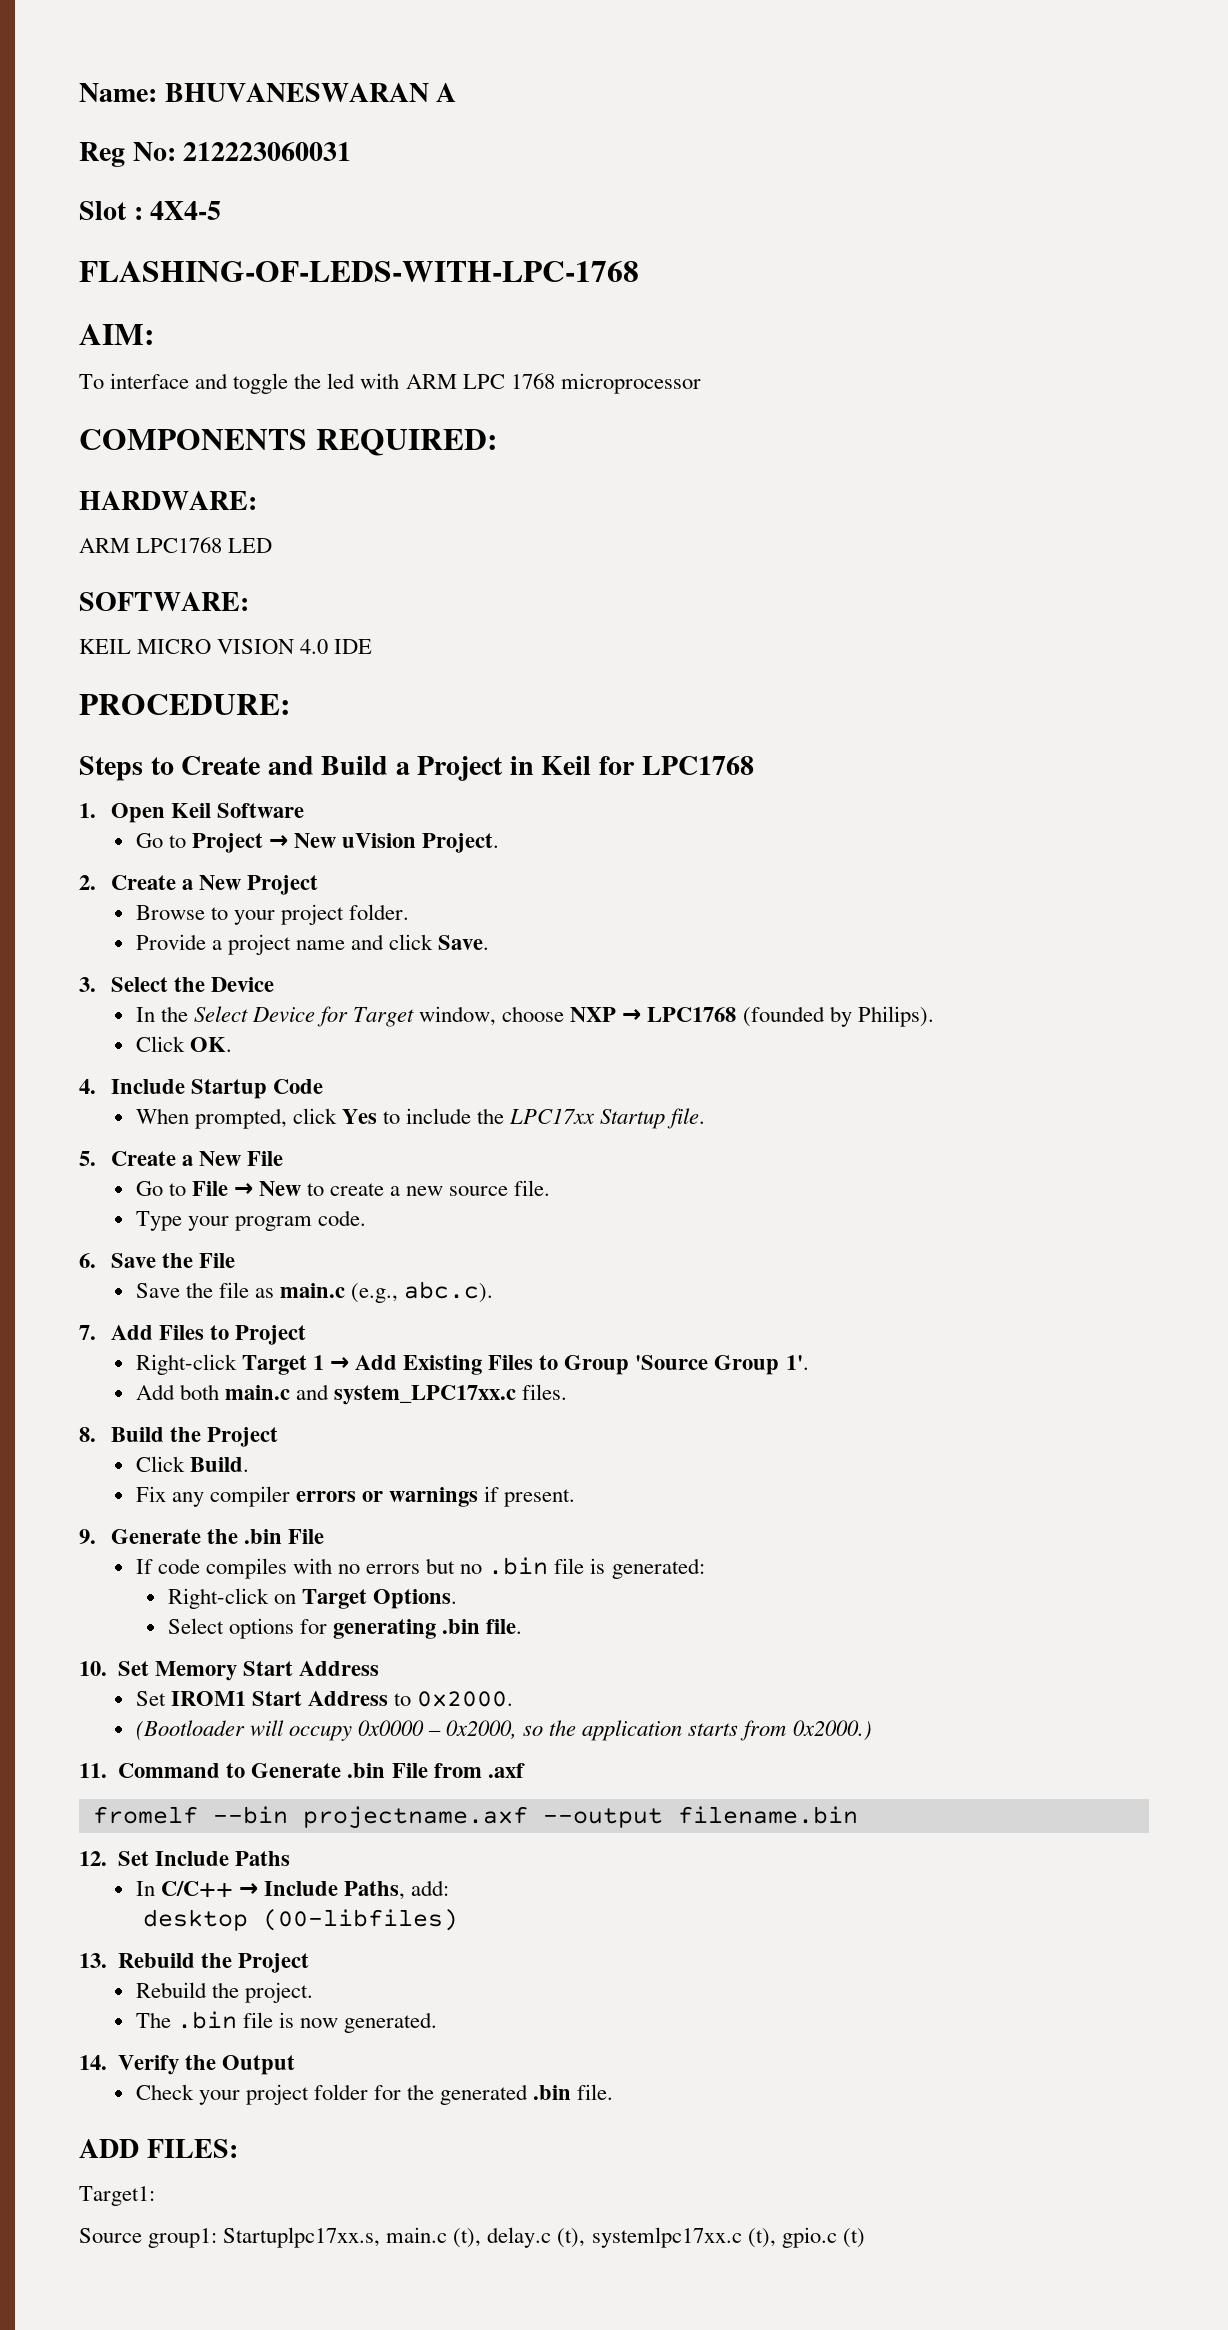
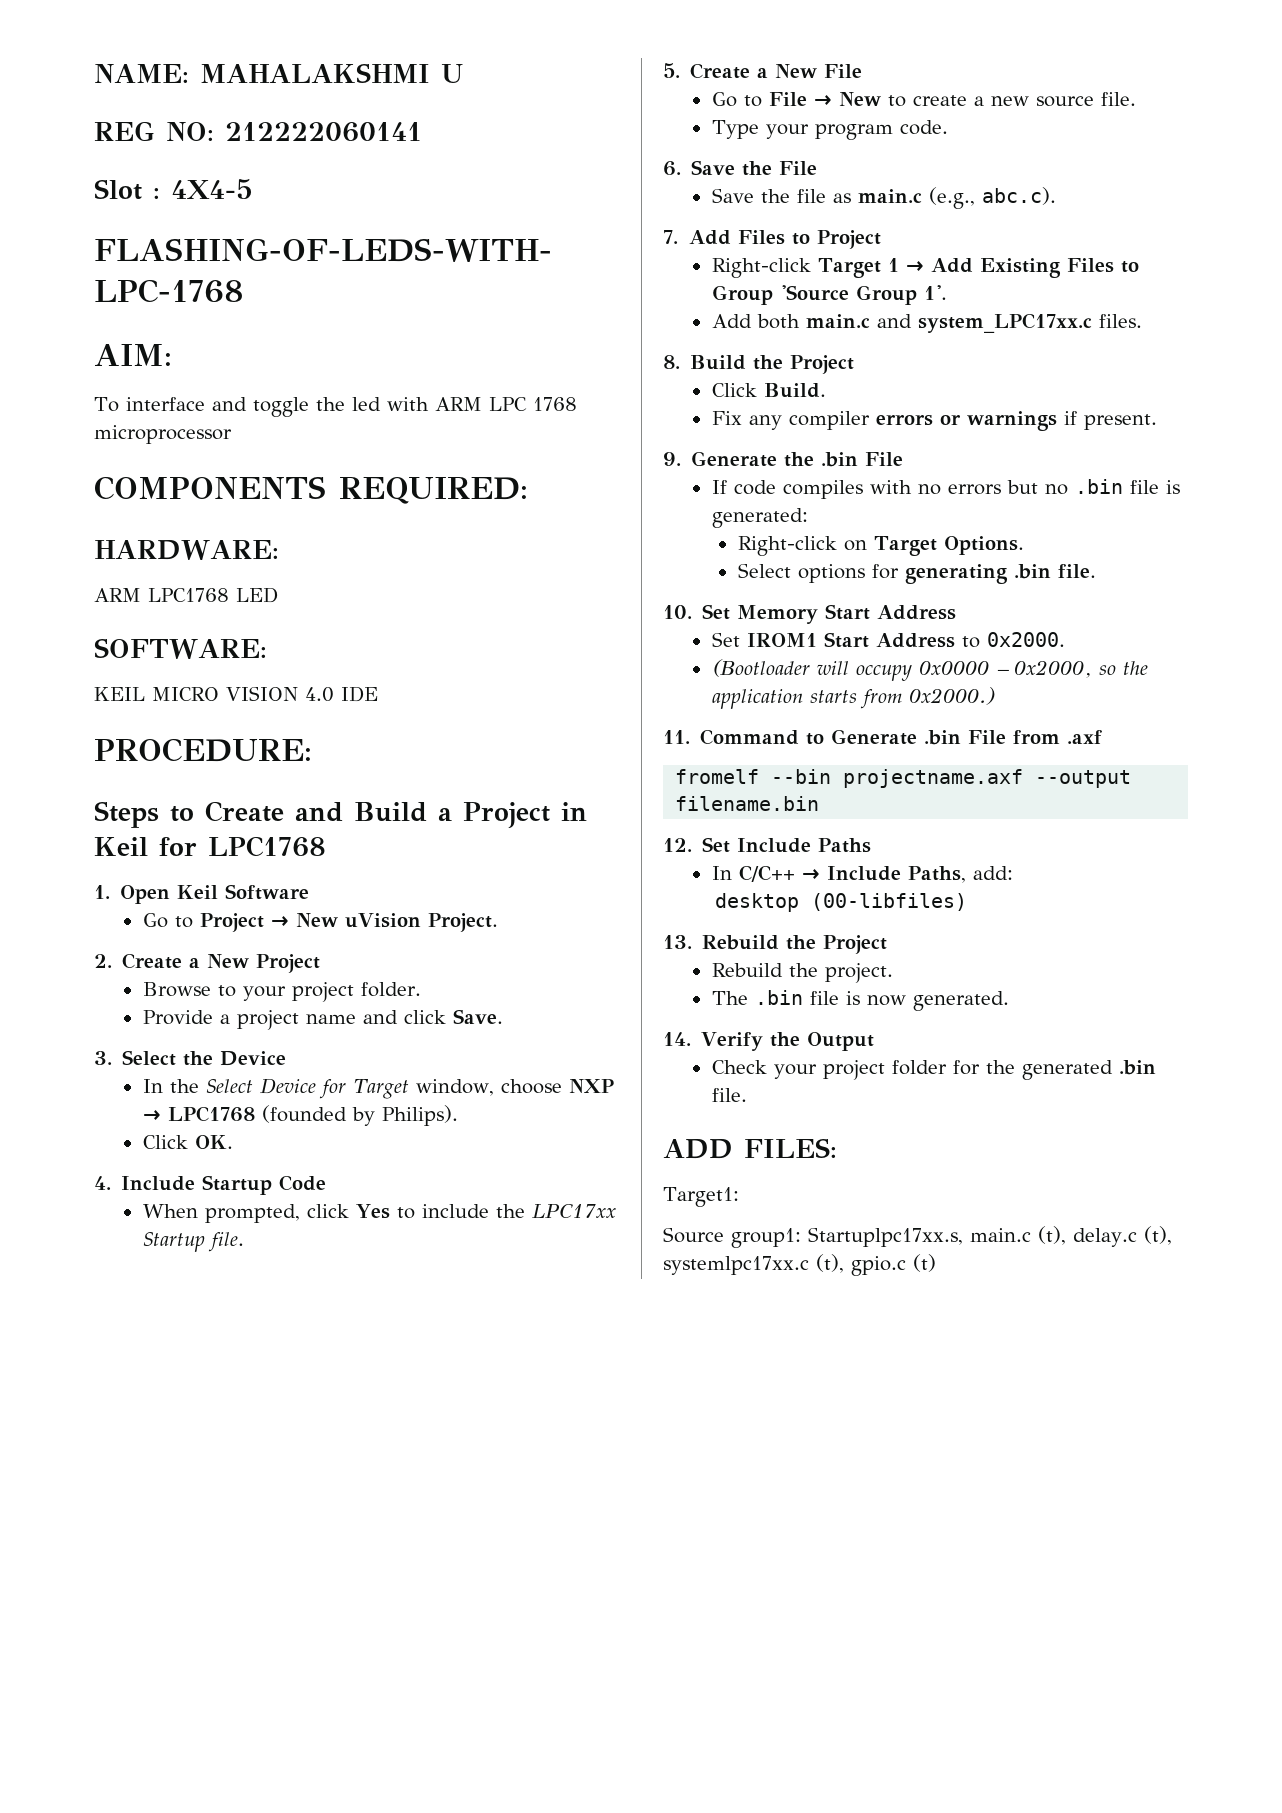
- Name: BHUVANESWARAN A
- Reg No: 212223060031
+ NAME: MAHALAKSHMI U
+ REG NO: 212222060141

